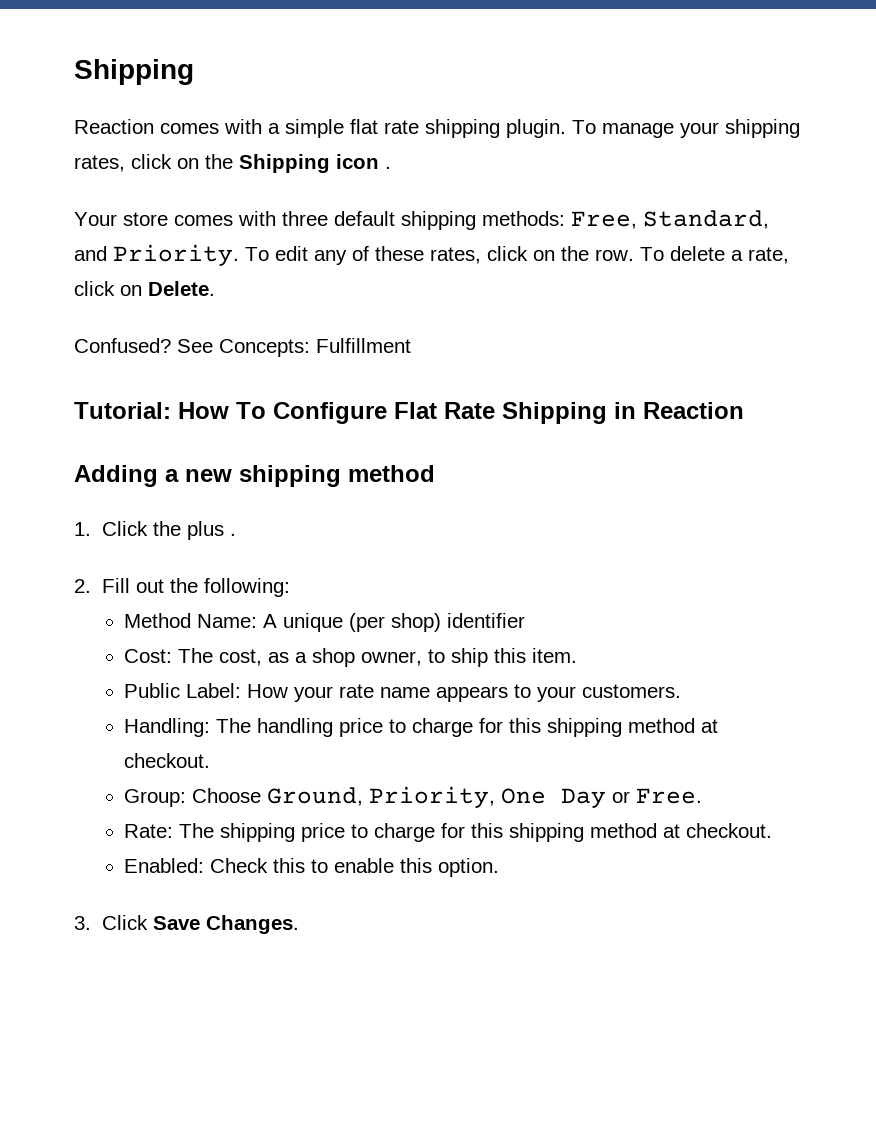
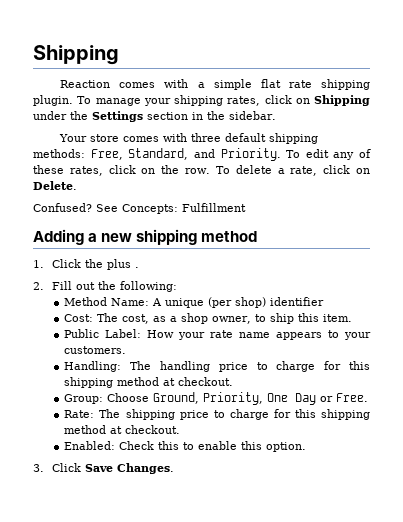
- To manage your shipping rates, click on the Shipping icon .
+ To manage your shipping rates, click on Shipping under the Settings section in the sidebar.
- Tutorial: How To Configure Flat Rate Shipping in Reaction

